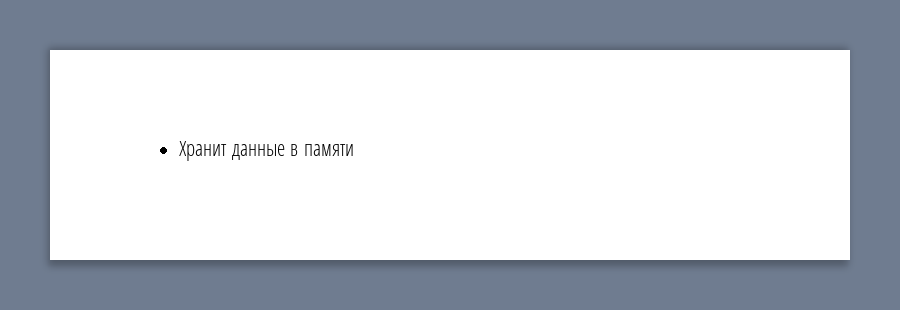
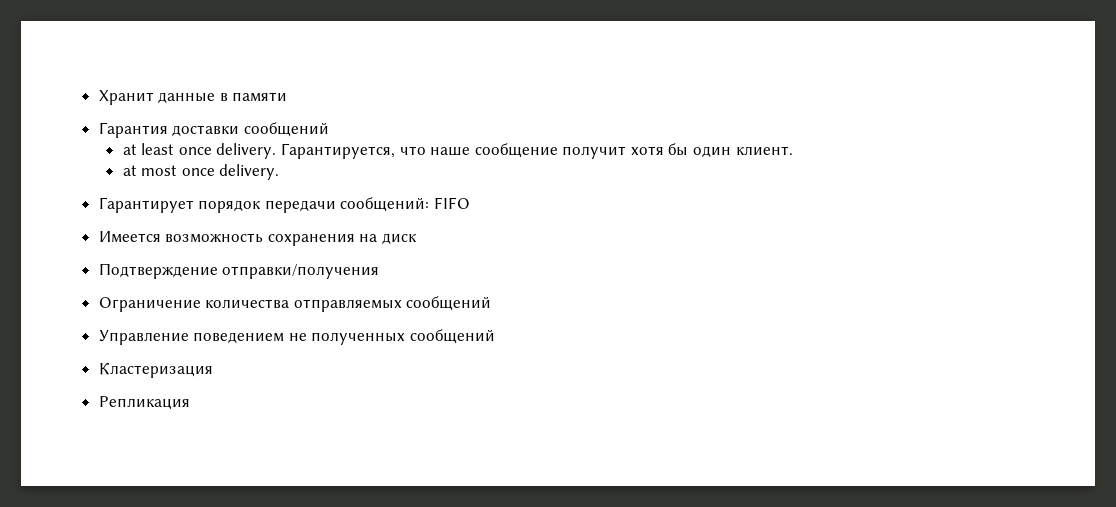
+ Гарантия доставки сообщений
+ at least once delivery. Гарантируется, что наше сообщение получит хотя бы один клиент.
+ at most once delivery.
+ Гарантирует порядок передачи сообщений: FIFO
+ Имеется возможность сохранения на диск
+ Подтверждение отправки/получения
+ Ограничение количества отправляемых сообщений
+ Управление поведением не полученных сообщений
+ Кластеризация
+ Репликация

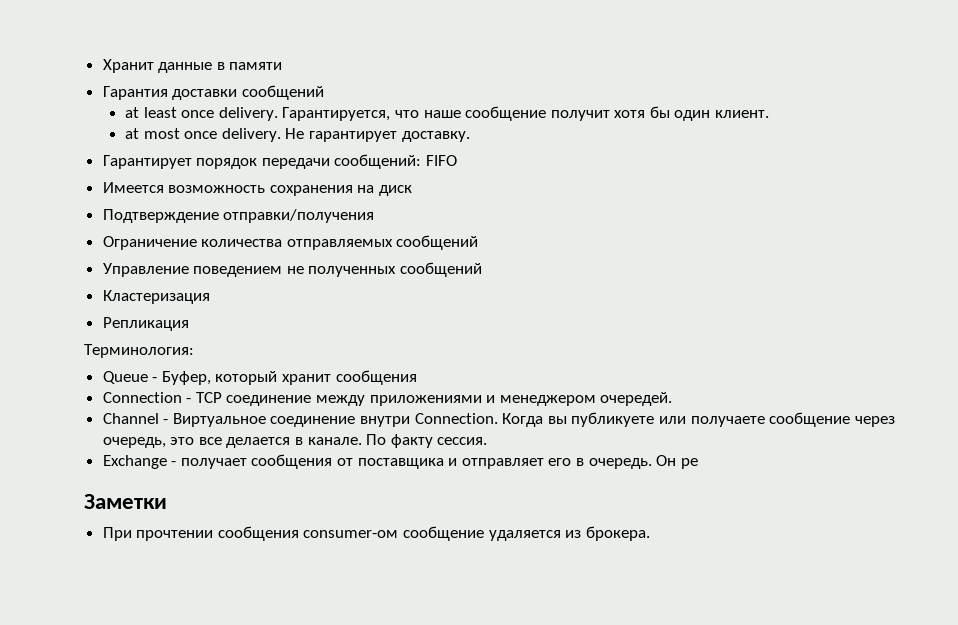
+ Не гарантирует доставку.
+ Терминология:
+ Queue - Буфер, который хранит сообщения
+ Connection - TCP соединение между приложениями и менеджером очередей.
+ Channel - Виртуальное соединение внутри Connection. Когда вы публикуете или получаете сообщение через очередь, это все делается в канале. По факту сессия.
+ Exchange - получает сообщения от поставщика и отправляет его в очередь. Он ре
+ Заметки
+ При прочтении сообщения consumer-ом сообщение удаляется из брокера.

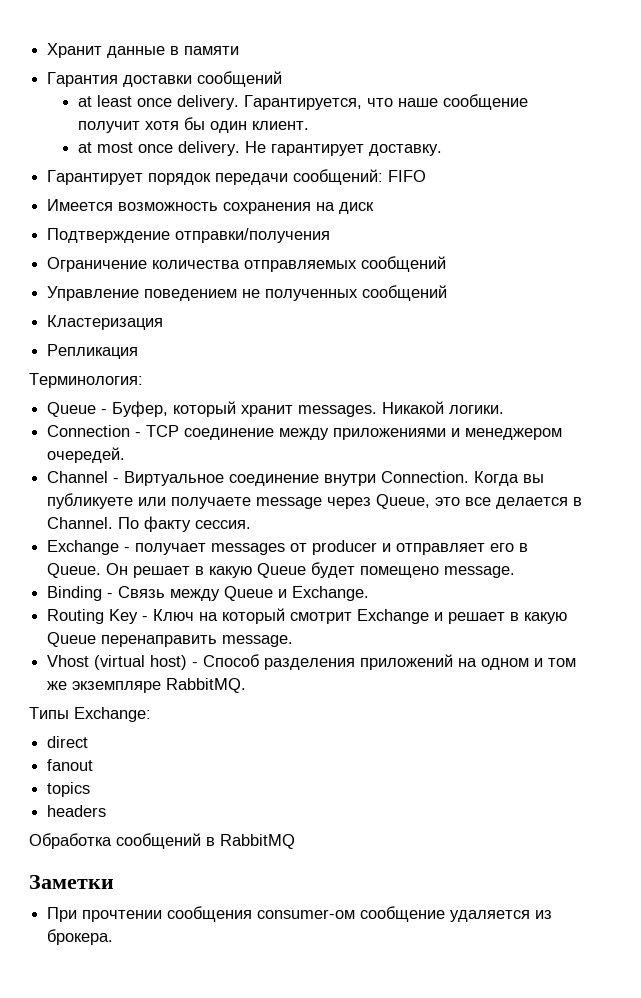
- Queue - Буфер, который хранит сообщения
+ Queue - Буфер, который хранит messages. Никакой логики.
- Когда вы публикуете или получаете сообщение через очередь, это все делается в канале.
+ Когда вы публикуете или получаете message через Queue, это все делается в Channel.
- Exchange - получает сообщения от поставщика и отправляет его в очередь. Он ре
+ Exchange - получает messages от producer и отправляет его в Queue. Он решает в какую Queue будет помещено message.
+ Binding - Связь между Queue и Exchange.
+ Routing Key - Ключ на который смотрит Exchange и решает в какую Queue перенаправить message.
+ Vhost (virtual host) - Способ разделения приложений на одном и том же экземпляре RabbitMQ.
+ Типы Exchange:
+ direct
+ fanout
+ topics
+ headers
+ Обработка сообщений в RabbitMQ

